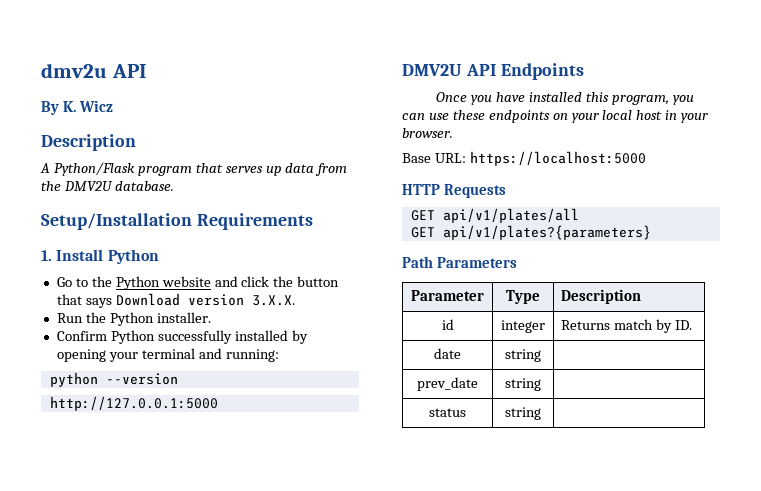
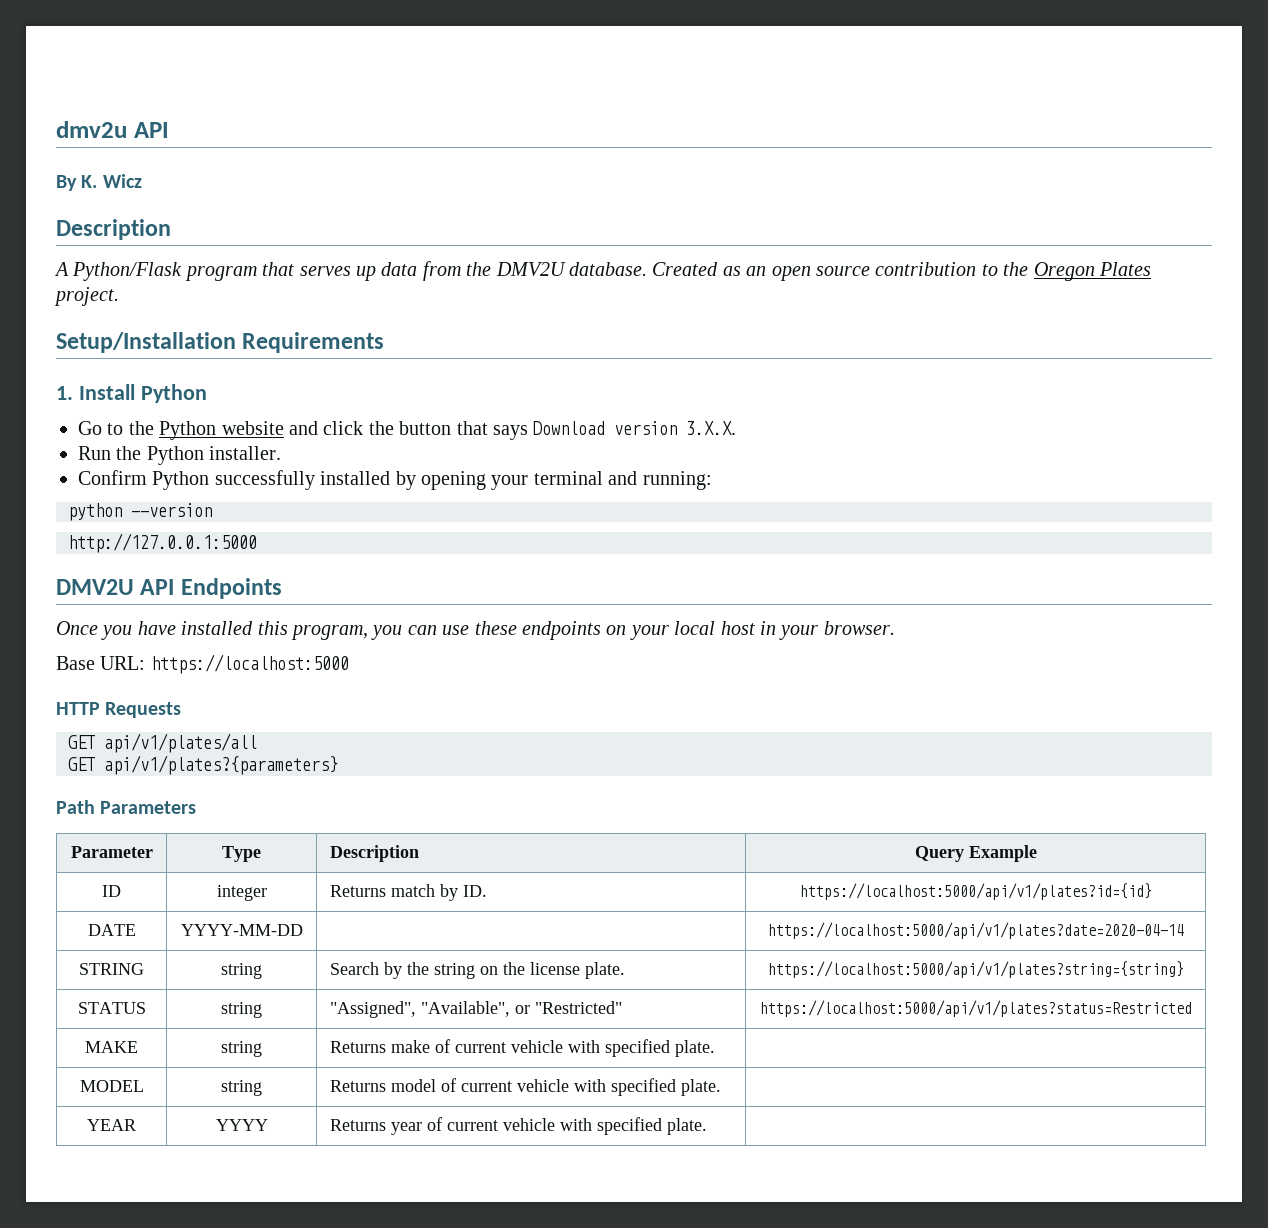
+ Created as an open source contribution to the Oregon Plates project.
- Parameter | Type | Description
- id | integer | Returns match by ID.
- date | string |
- prev_date | string |
- status | string |
+ Parameter | Type | Description | Query Example
+ ID | integer | Returns match by ID. | https://localhost:5000/api/v1/plates?id={id}
+ DATE | YYYY-MM-DD | | https://localhost:5000/api/v1/plates?date=2020-04-14
+ STRING | string | Search by the string on the license plate. | https://localhost:5000/api/v1/plates?string={string}
+ STATUS | string | "Assigned", "Available", or "Restricted" | https://localhost:5000/api/v1/plates?status=Restricted
+ MAKE | string | Returns make of current vehicle with specified plate. |
+ MODEL | string | Returns model of current vehicle with specified plate. |
+ YEAR | YYYY | Returns year of current vehicle with specified plate. |

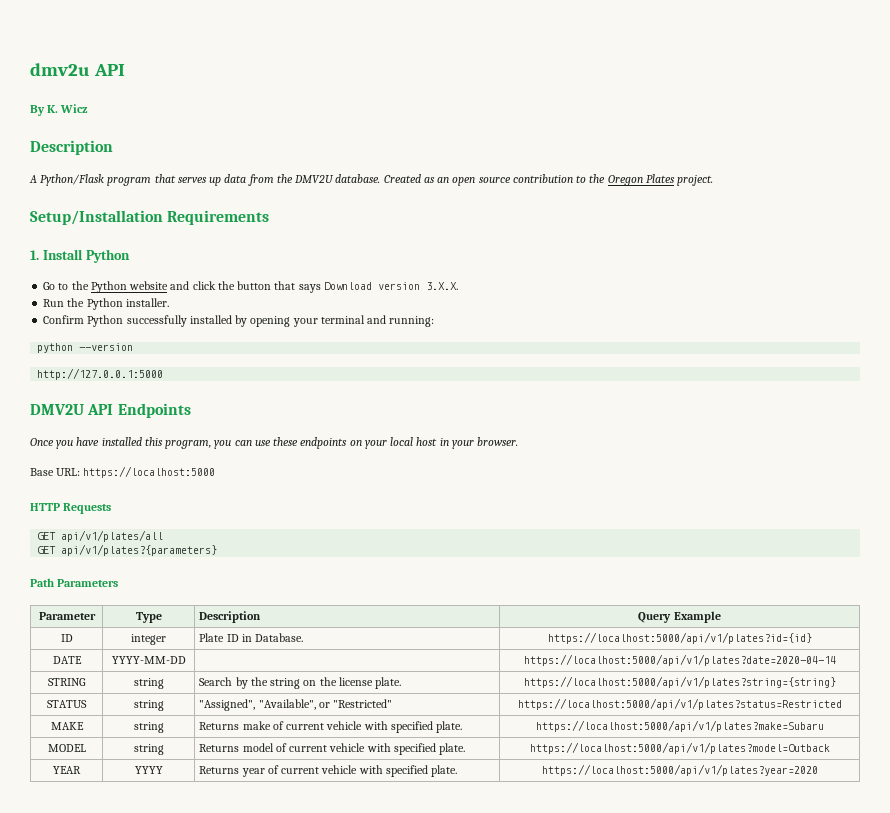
- ID | integer | Returns match by ID. | https://localhost:5000/api/v1/plates?id={id}
+ ID | integer | Plate ID in Database. | https://localhost:5000/api/v1/plates?id={id}
- MAKE | string | Returns make of current vehicle with specified plate. |
+ MAKE | string | Returns make of current vehicle with specified plate. | https://localhost:5000/api/v1/plates?make=Subaru
- MODEL | string | Returns model of current vehicle with specified plate. |
+ MODEL | string | Returns model of current vehicle with specified plate. | https://localhost:5000/api/v1/plates?model=Outback
- YEAR | YYYY | Returns year of current vehicle with specified plate. |
+ YEAR | YYYY | Returns year of current vehicle with specified plate. | https://localhost:5000/api/v1/plates?year=2020

